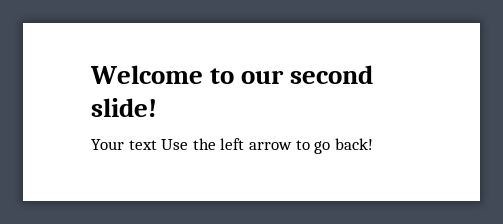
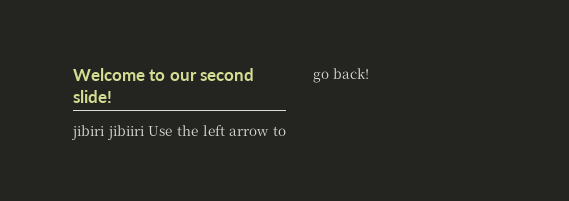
- Your text Use the left arrow to go back!
+ jibiri jibiiri Use the left arrow to go back!

